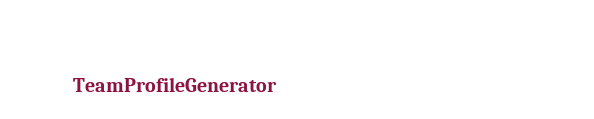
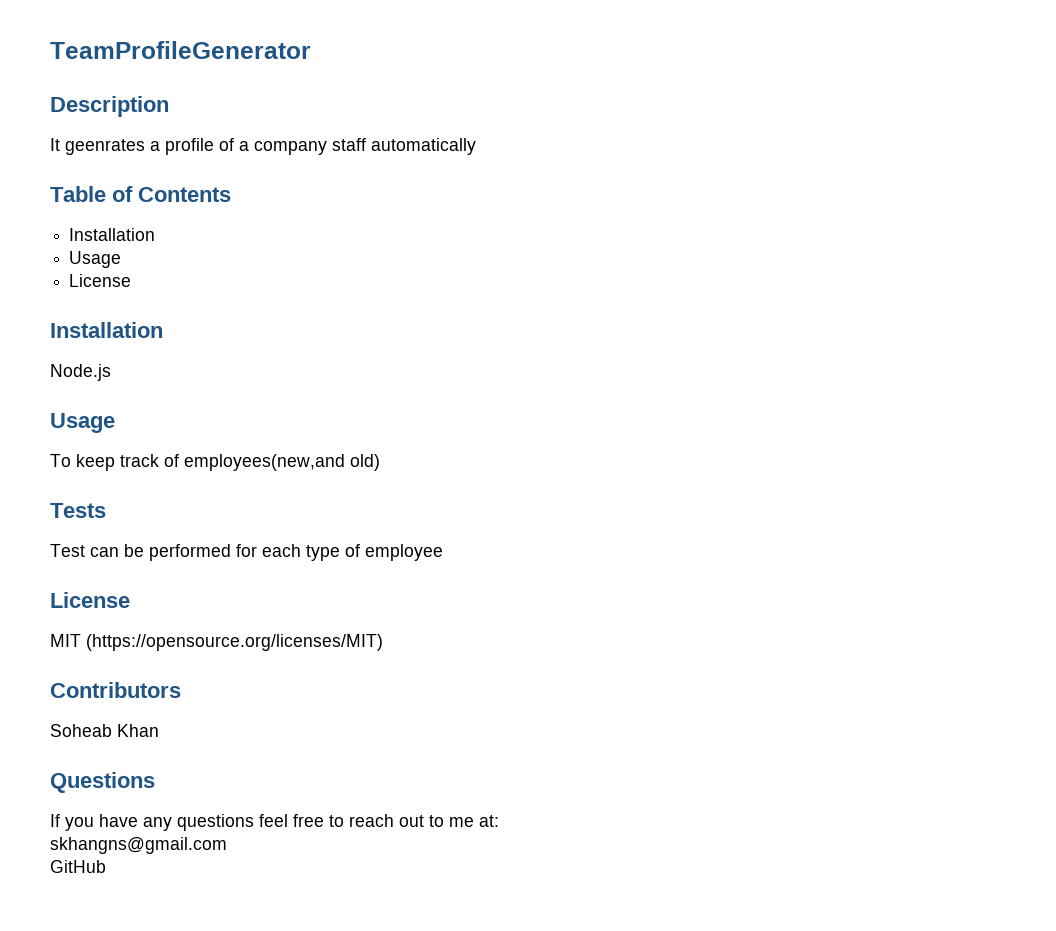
+ Description
+ It geenrates a profile of a company staff automatically
+ Table of Contents
+ Installation
+ Usage
+ License
+ Installation
+ Node.js
+ Usage
+ To keep track of employees(new,and old)
+ Tests
+ Test can be performed for each type of employee
+ License
+ MIT (https://opensource.org/licenses/MIT)
+ Contributors
+ Soheab Khan
+ Questions
+ If you have any questions feel free to reach out to me at:
+ skhangns@gmail.com
+ GitHub

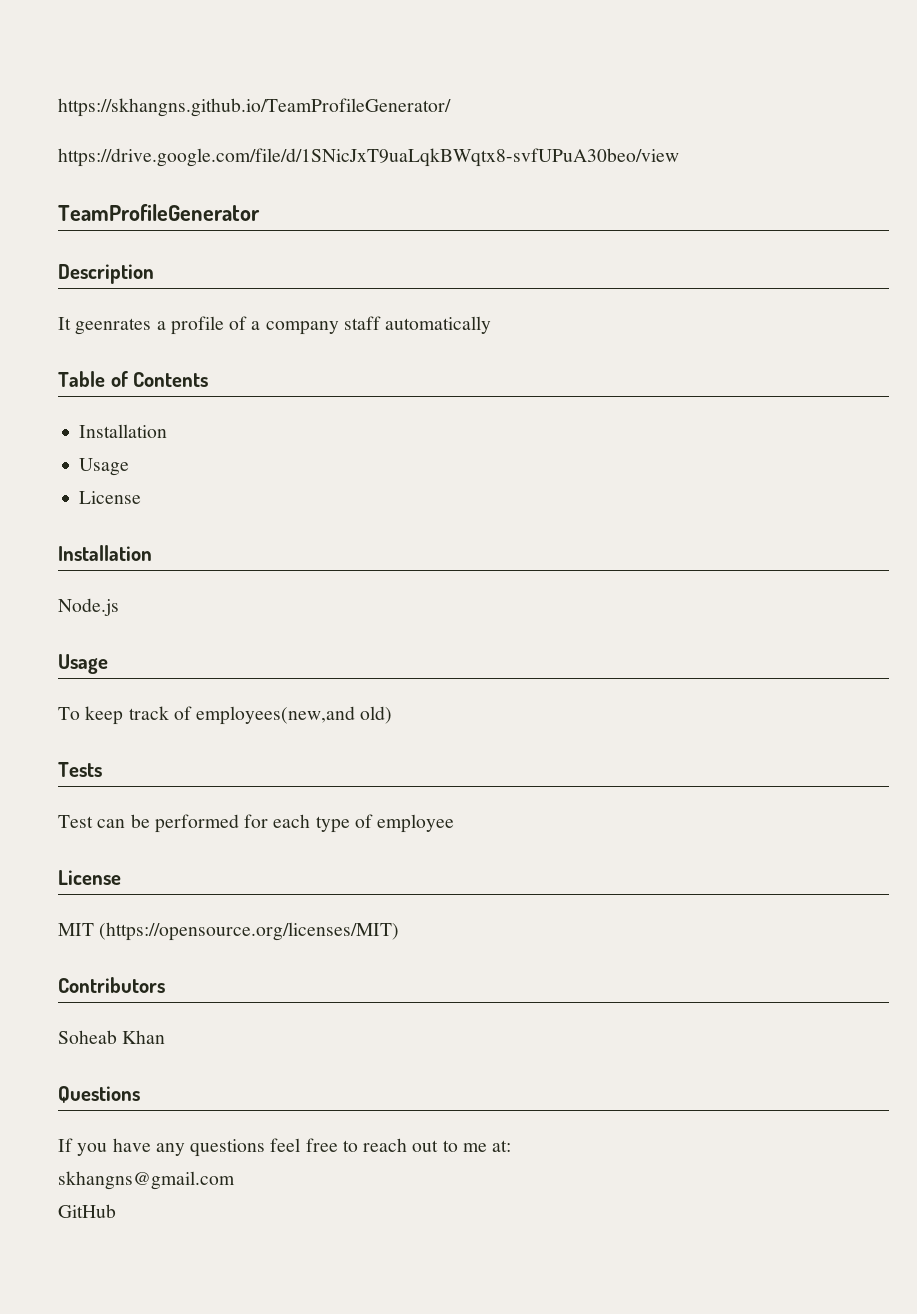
+ https://skhangns.github.io/TeamProfileGenerator/
+ https://drive.google.com/file/d/1SNicJxT9uaLqkBWqtx8-svfUPuA30beo/view

